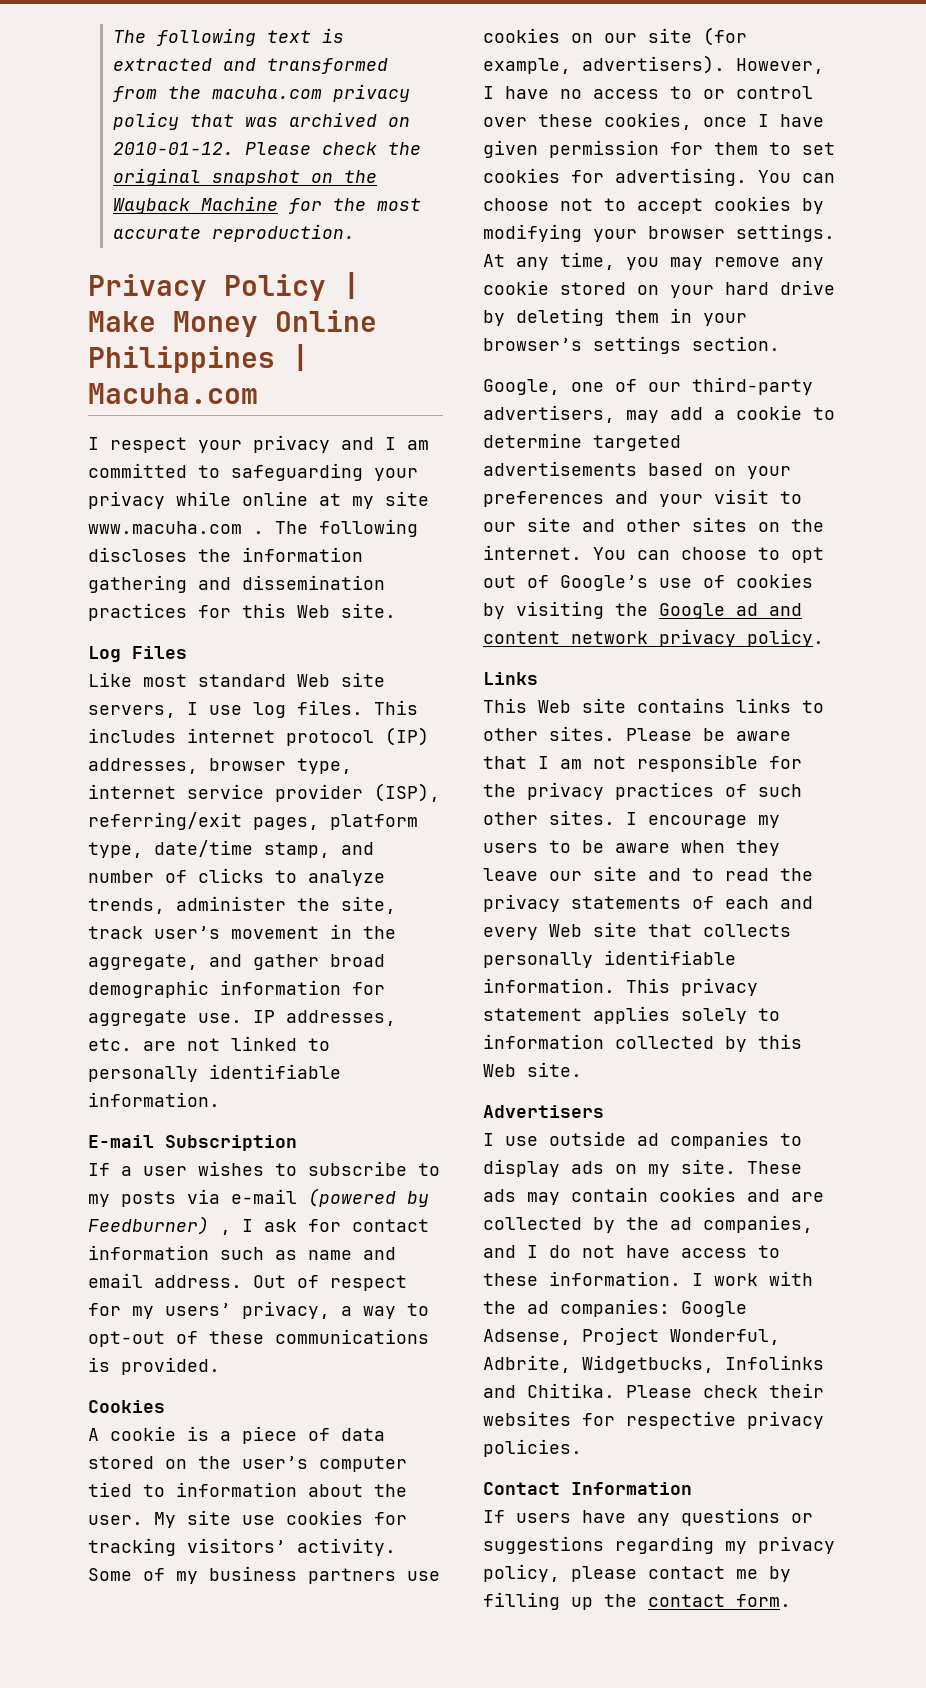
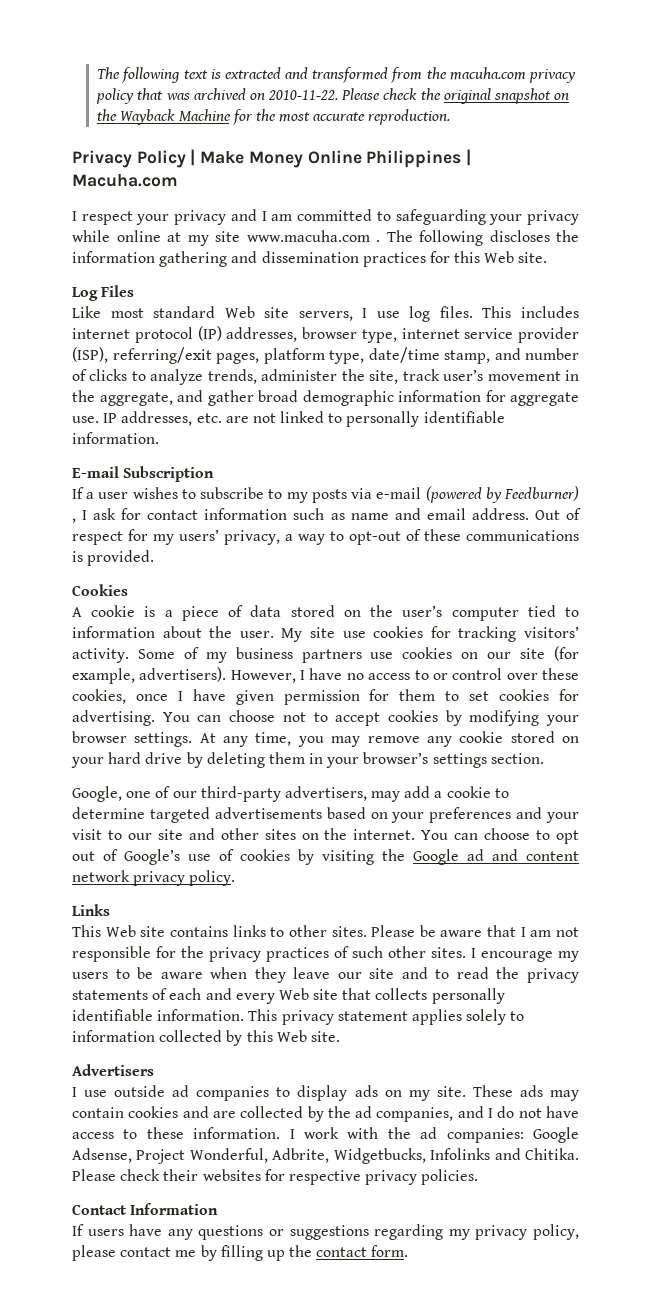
- The following text is extracted and transformed from the macuha.com privacy policy that was archived on 2010-01-12.
+ The following text is extracted and transformed from the macuha.com privacy policy that was archived on 2010-11-22.

